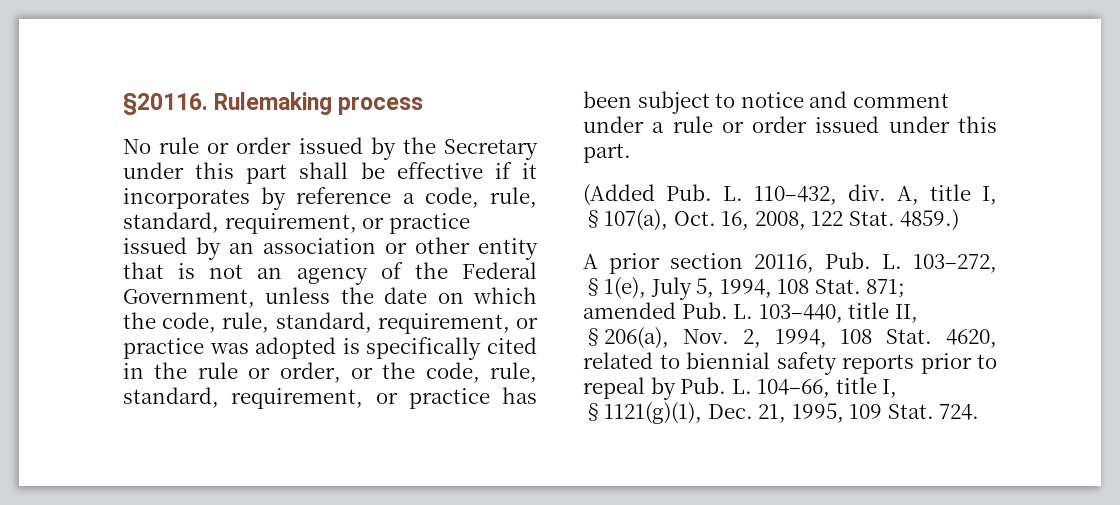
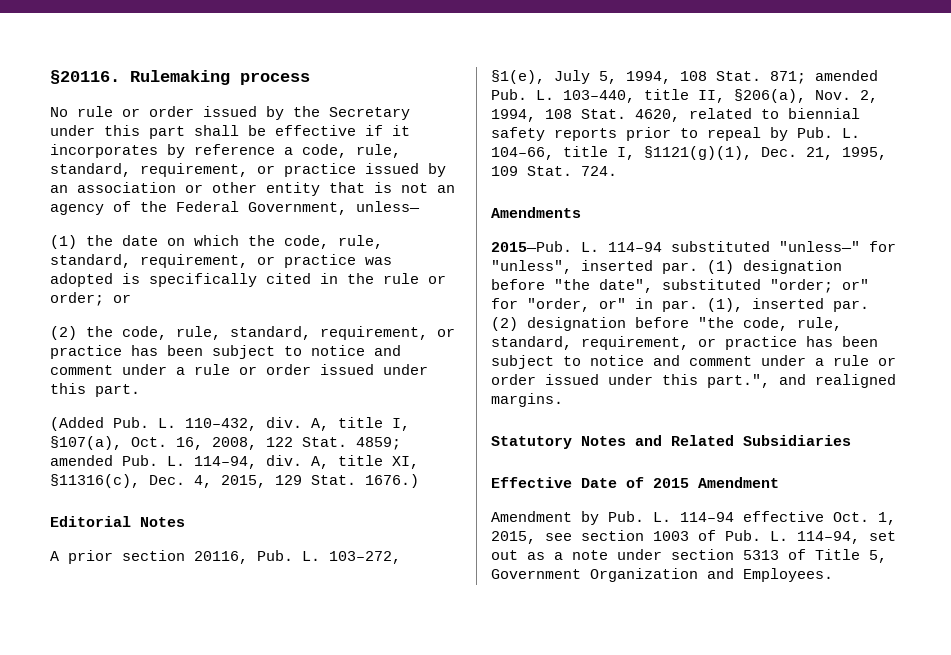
- No rule or order issued by the Secretary under this part shall be effective if it incorporates by reference a code, rule, standard, requirement, or practice issued by an association or other entity that is not an agency of the Federal Government, unless the date on which the code, rule, standard, requirement, or practice was adopted is specifically cited in the rule or order, or the code, rule, standard, requirement, or practice has been subject to notice and comment under a rule or order issued under this part.
+ No rule or order issued by the Secretary under this part shall be effective if it incorporates by reference a code, rule, standard, requirement, or practice issued by an association or other entity that is not an agency of the Federal Government, unless—
+ (1) the date on which the code, rule, standard, requirement, or practice was adopted is specifically cited in the rule or order; or
+ (2) the code, rule, standard, requirement, or practice has been subject to notice and comment under a rule or order issued under this part.
- 4859.)
+ 4859; amended Pub. L. 114–94, div. A, title XI, §11316(c), Dec. 4, 2015, 129 Stat. 1676.)
+ Editorial Notes
+ Amendments
+ 2015—Pub. L. 114–94 substituted "unless—" for "unless", inserted par. (1) designation before "the date", substituted "order; or" for "order, or" in par. (1), inserted par. (2) designation before "the code, rule, standard, requirement, or practice has been subject to notice and comment under a rule or order issued under this part.", and realigned margins.
+ Statutory Notes and Related Subsidiaries
+ Effective Date of 2015 Amendment
+ Amendment by Pub. L. 114–94 effective Oct. 1, 2015, see section 1003 of Pub. L. 114–94, set out as a note under section 5313 of Title 5, Government Organization and Employees.

